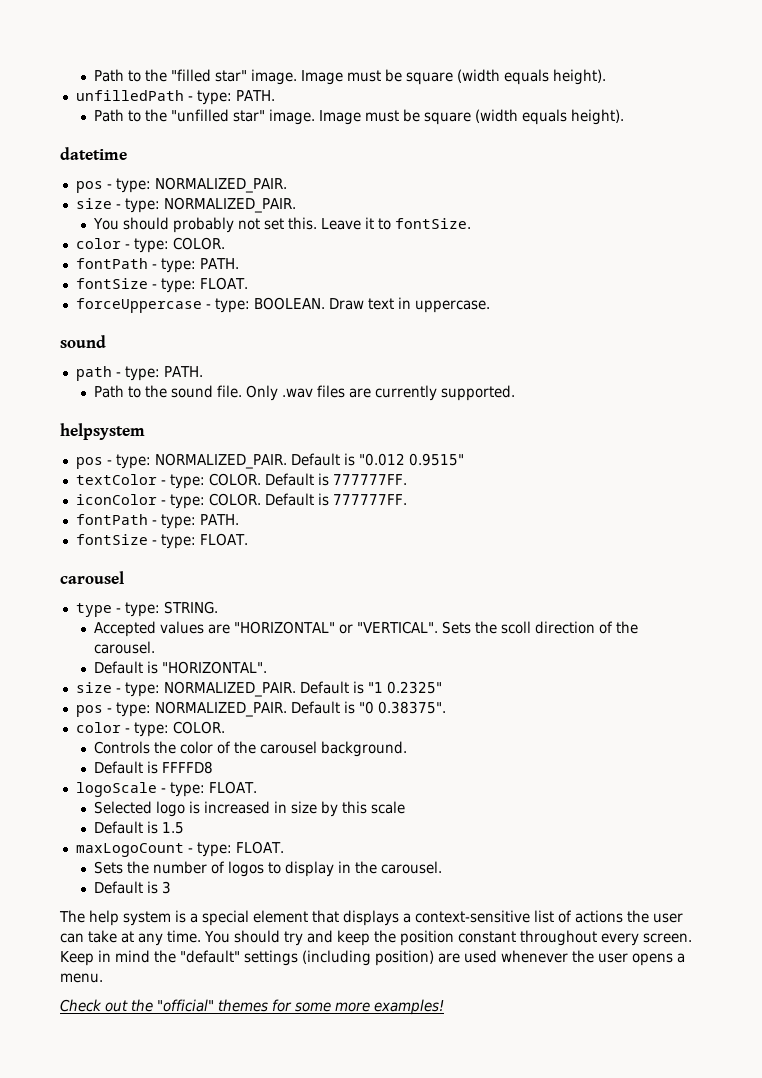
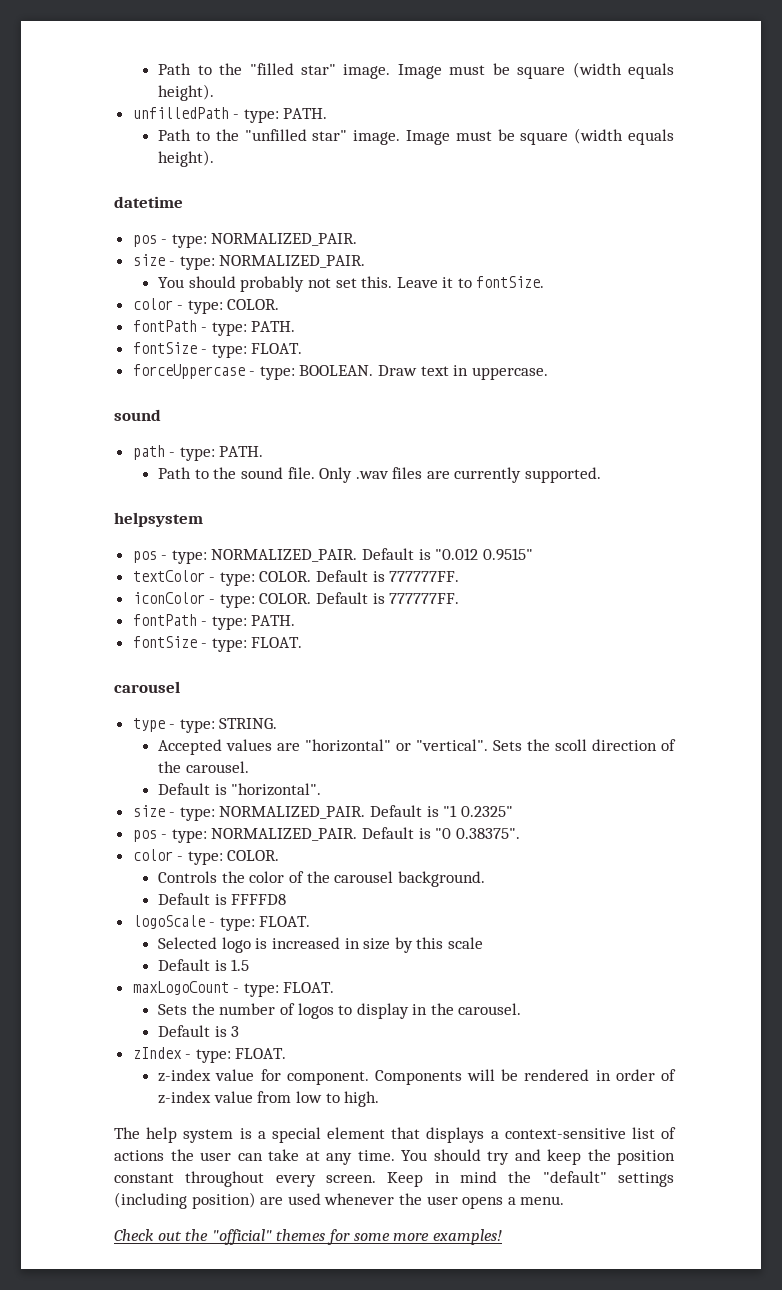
- Accepted values are "HORIZONTAL" or "VERTICAL".
+ Accepted values are "horizontal" or "vertical".
- Default is "HORIZONTAL".
+ Default is "horizontal".
+ zIndex - type: FLOAT.
+ z-index value for component. Components will be rendered in order of z-index value from low to high.

